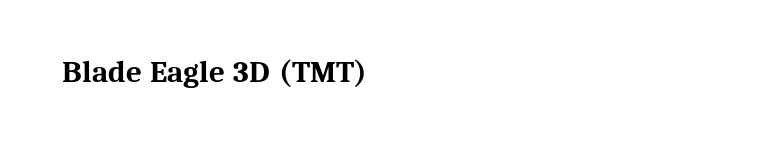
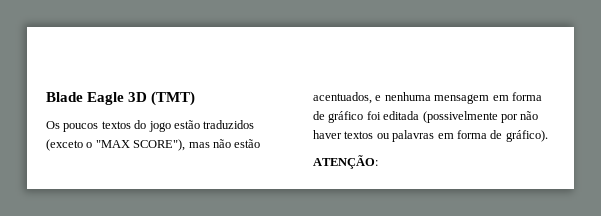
+ Os poucos textos do jogo estão traduzidos (exceto o "MAX SCORE"), mas não estão acentuados, e nenhuma mensagem em forma de gráfico foi editada (possivelmente por não haver textos ou palavras em forma de gráfico).
+ ATENÇÃO:

